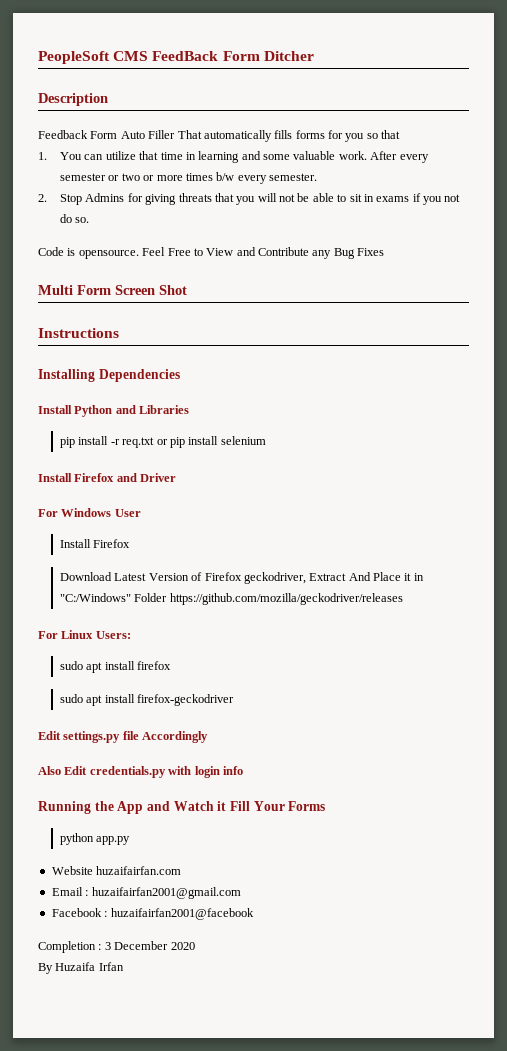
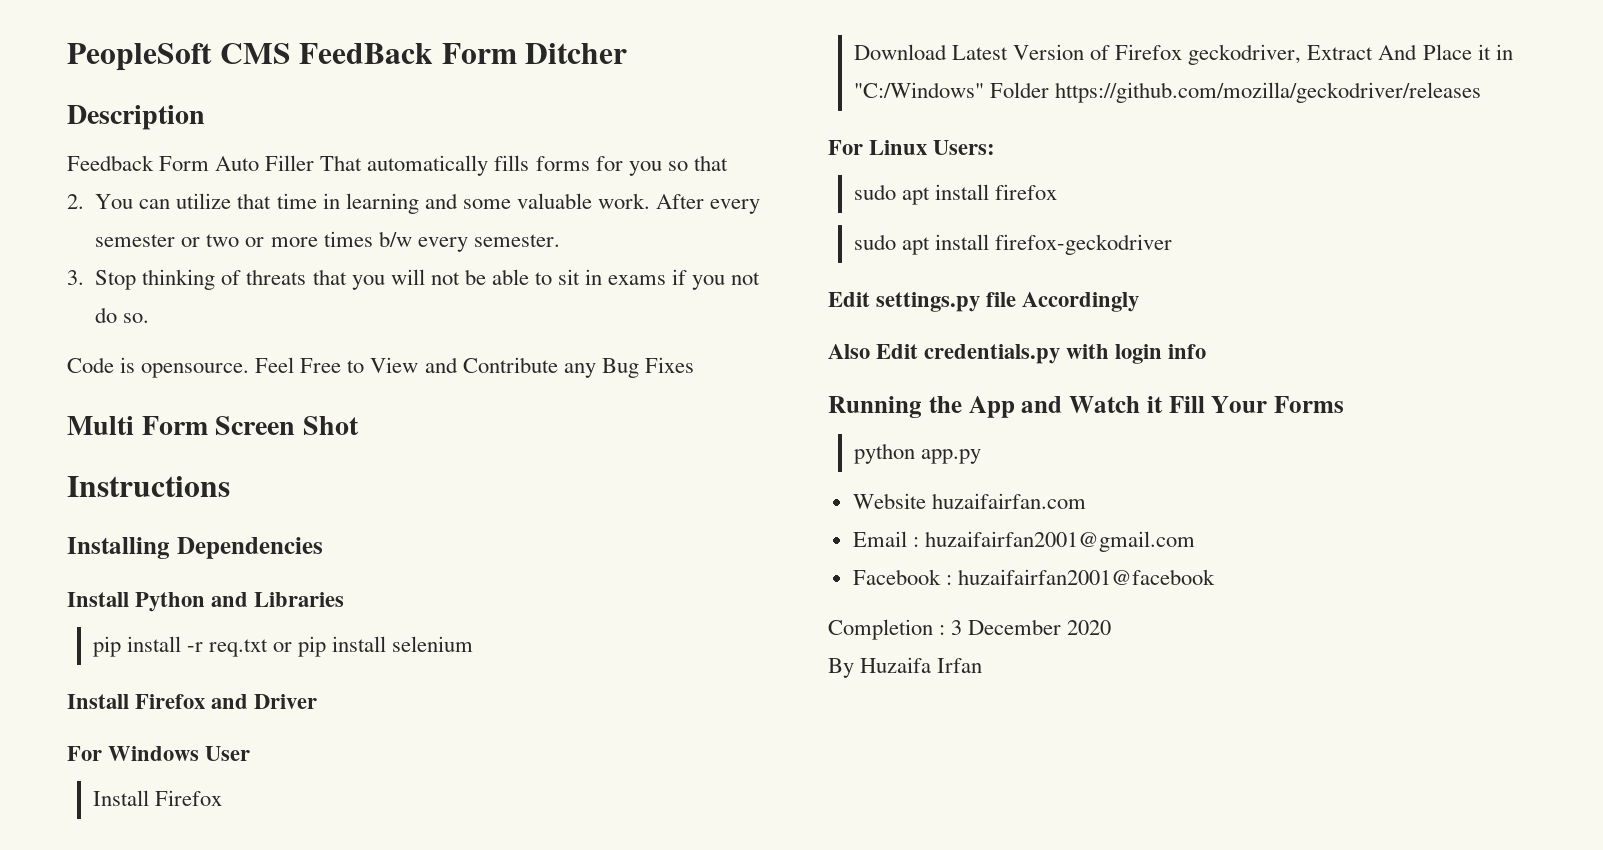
- 1. You can utilize that time in learning and some valuable work.
+ 2. You can utilize that time in learning and some valuable work.
- 2. Stop Admins for giving threats that you will not be able to sit in exams if you not do so.
+ 3. Stop thinking of threats that you will not be able to sit in exams if you not do so.

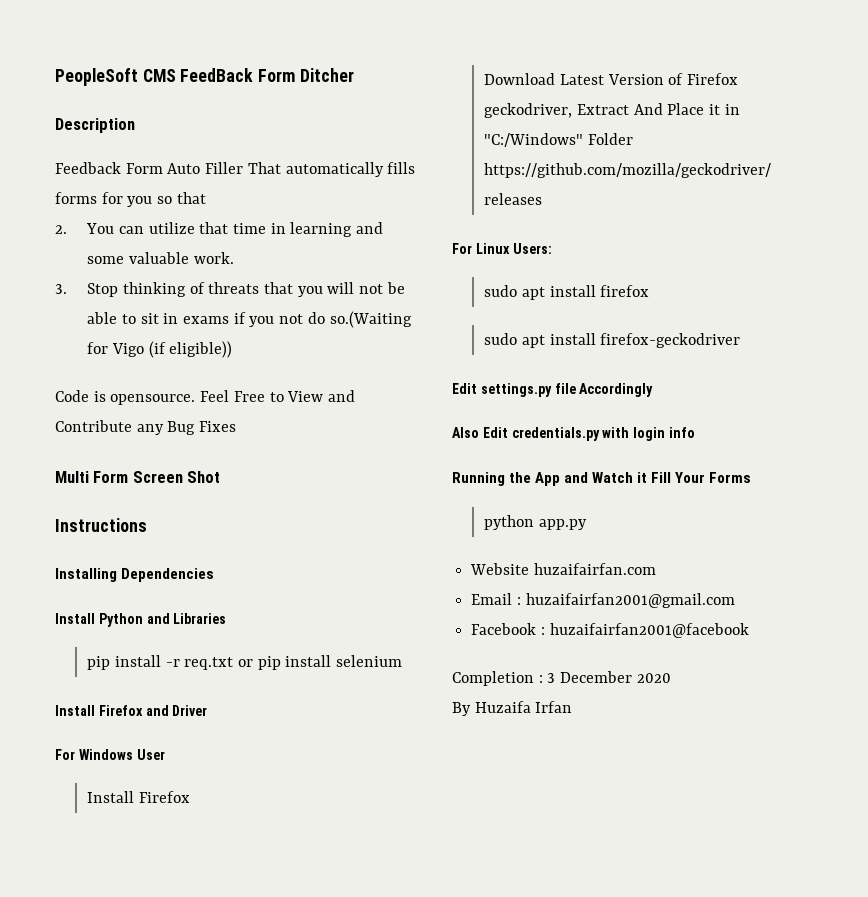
- After every semester or two or more times b/w every semester.
- 3. Stop thinking of threats that you will not be able to sit in exams if you not do so.
+ 3. Stop thinking of threats that you will not be able to sit in exams if you not do so.(Waiting for Vigo (if eligible))

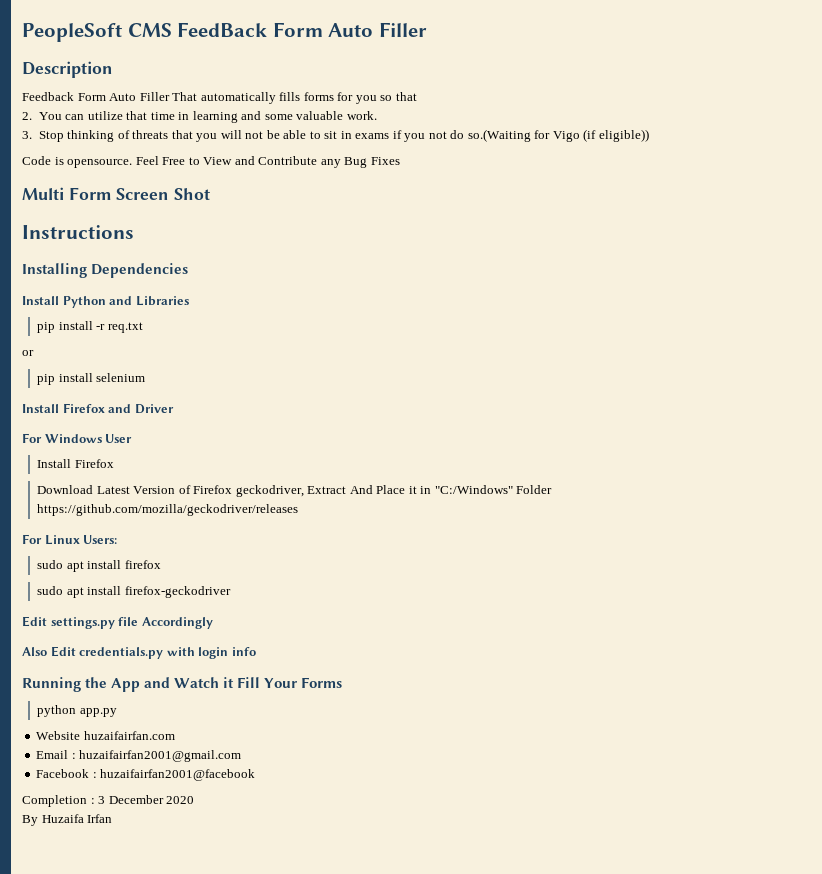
- PeopleSoft CMS FeedBack Form Ditcher
+ PeopleSoft CMS FeedBack Form Auto Filler
- pip install -r req.txt or pip install selenium
+ pip install -r req.txt
+ or
+ pip install selenium

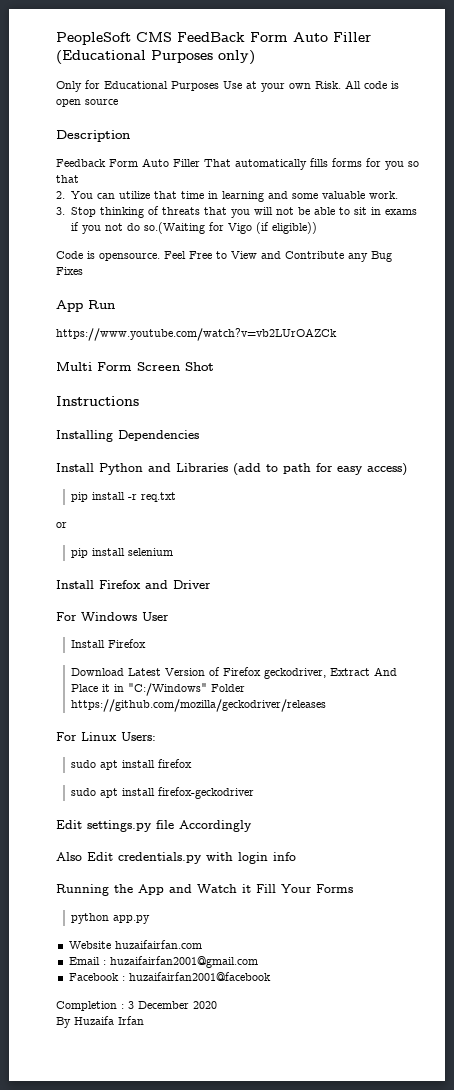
- PeopleSoft CMS FeedBack Form Auto Filler
+ PeopleSoft CMS FeedBack Form Auto Filler (Educational Purposes only)
+ Only for Educational Purposes Use at your own Risk. All code is open source
+ App Run
+ https://www.youtube.com/watch?v=vb2LUrOAZCk
- Install Python and Libraries
+ Install Python and Libraries (add to path for easy access)

